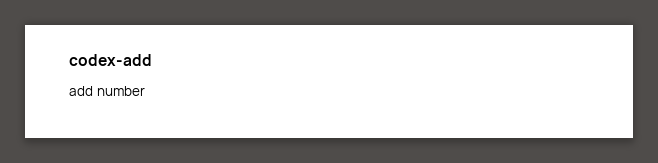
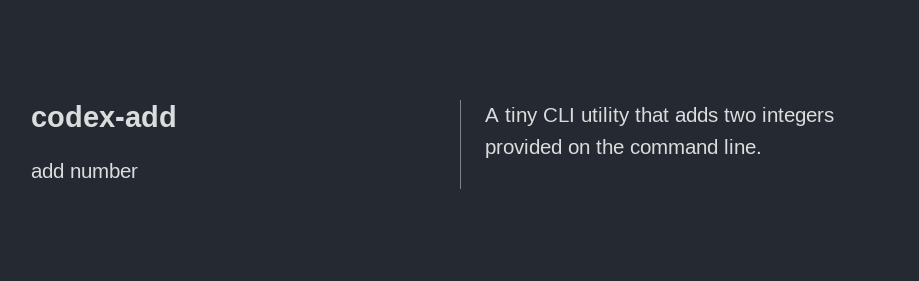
+ A tiny CLI utility that adds two integers provided on the command line.

